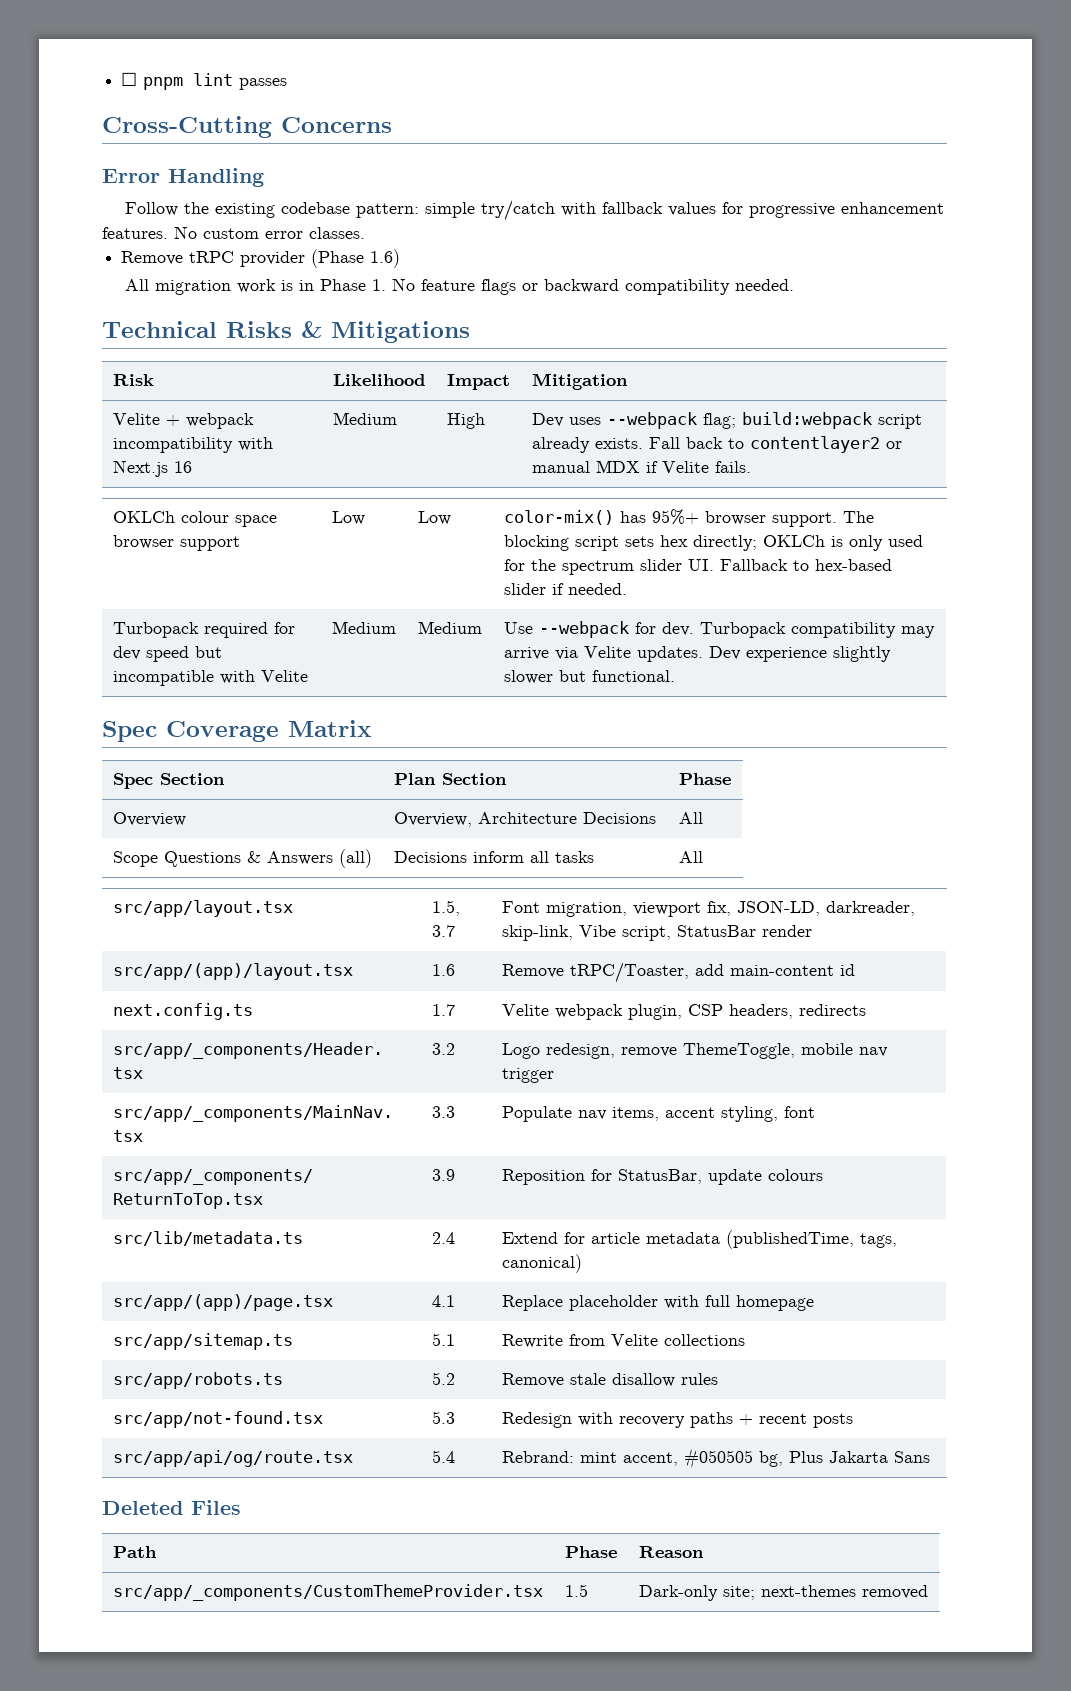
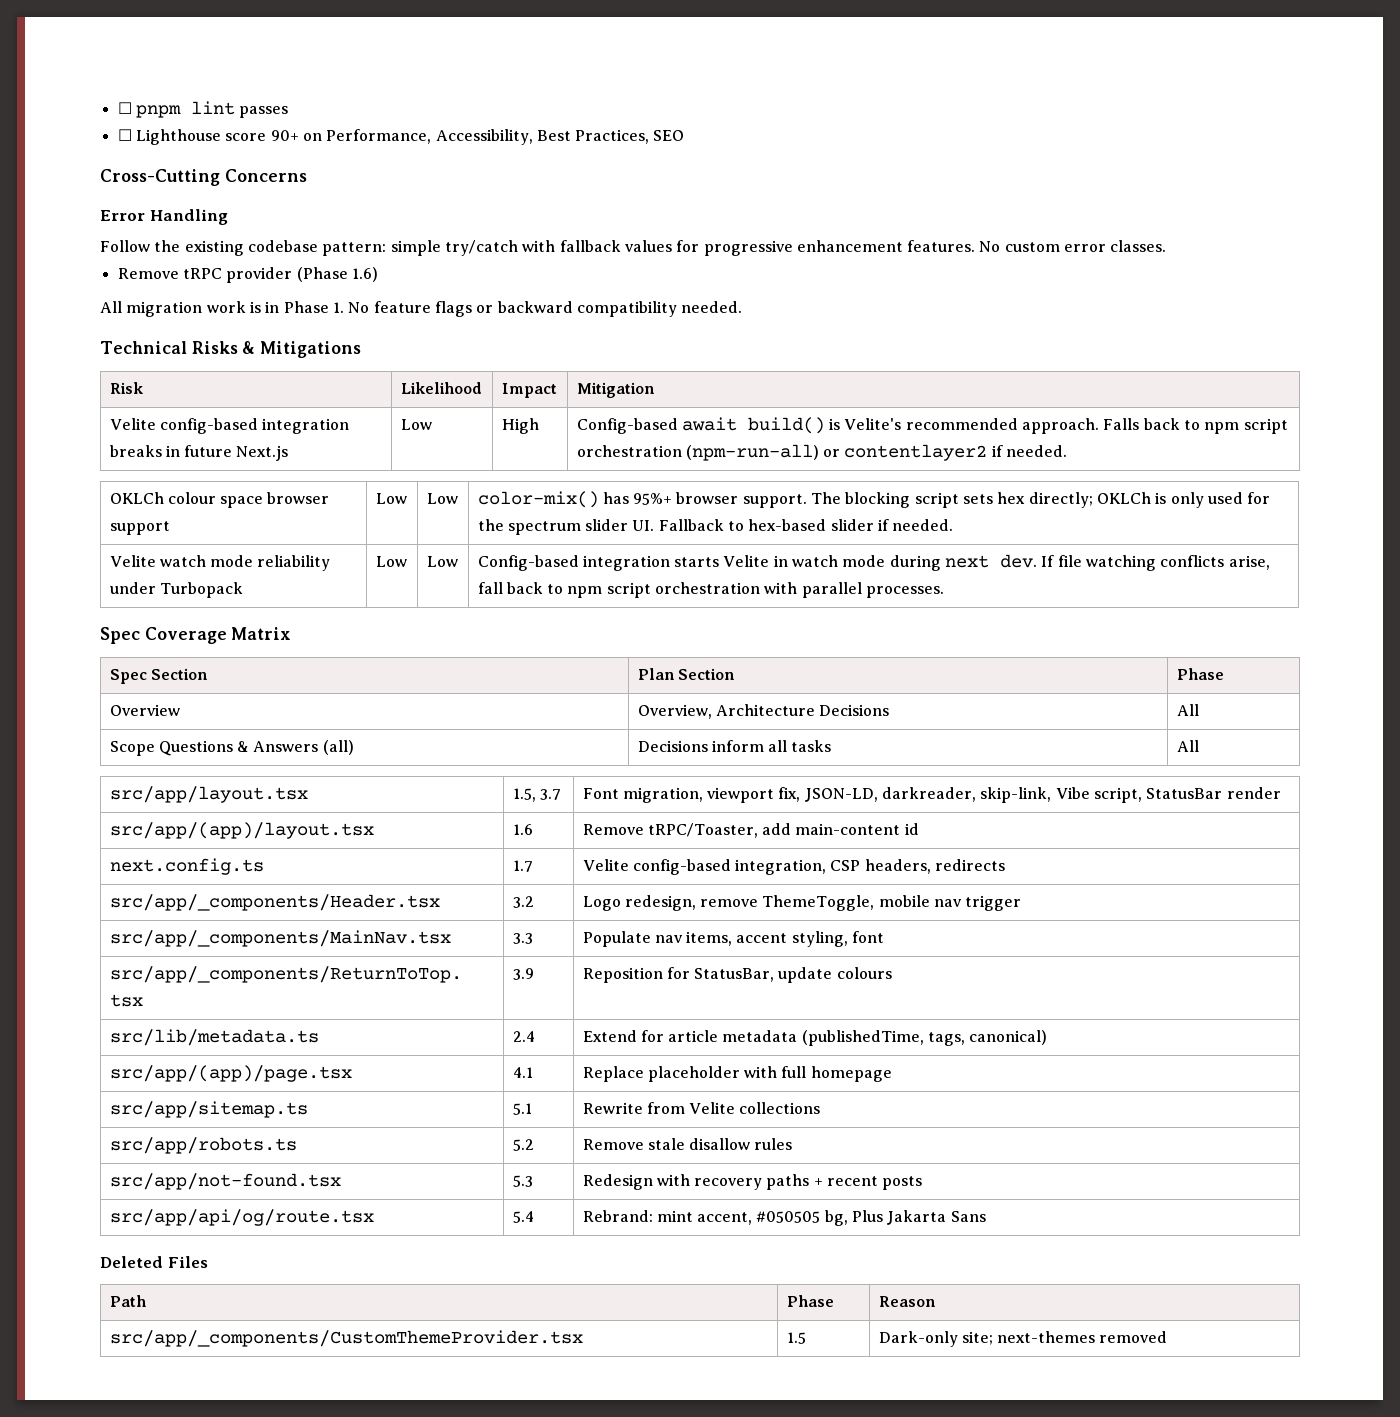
+ ☐ Lighthouse score 90+ on Performance, Accessibility, Best Practices, SEO
- Velite + webpack incompatibility with Next.js 16 | Medium | High | Dev uses --webpack flag; build:webpack script already exists. Fall back to contentlayer2 or manual MDX if Velite fails.
+ Velite config-based integration breaks in future Next.js | Low | High | Config-based await build() is Velite's recommended approach. Falls back to npm script orchestration (npm-run-all) or contentlayer2 if needed.
- Turbopack required for dev speed but incompatible with Velite | Medium | Medium | Use --webpack for dev. Turbopack compatibility may arrive via Velite updates. Dev experience slightly slower but functional.
+ Velite watch mode reliability under Turbopack | Low | Low | Config-based integration starts Velite in watch mode during next dev. If file watching conflicts arise, fall back to npm script orchestration with parallel processes.
- next.config.ts | 1.7 | Velite webpack plugin, CSP headers, redirects
+ next.config.ts | 1.7 | Velite config-based integration, CSP headers, redirects

